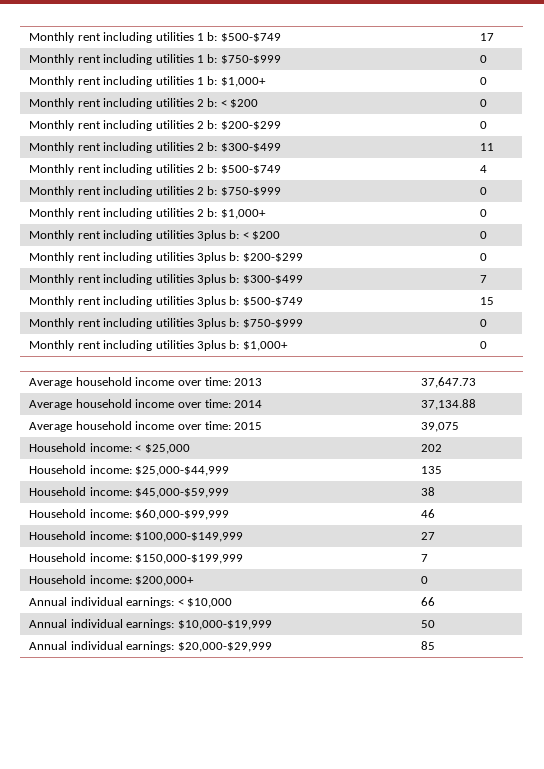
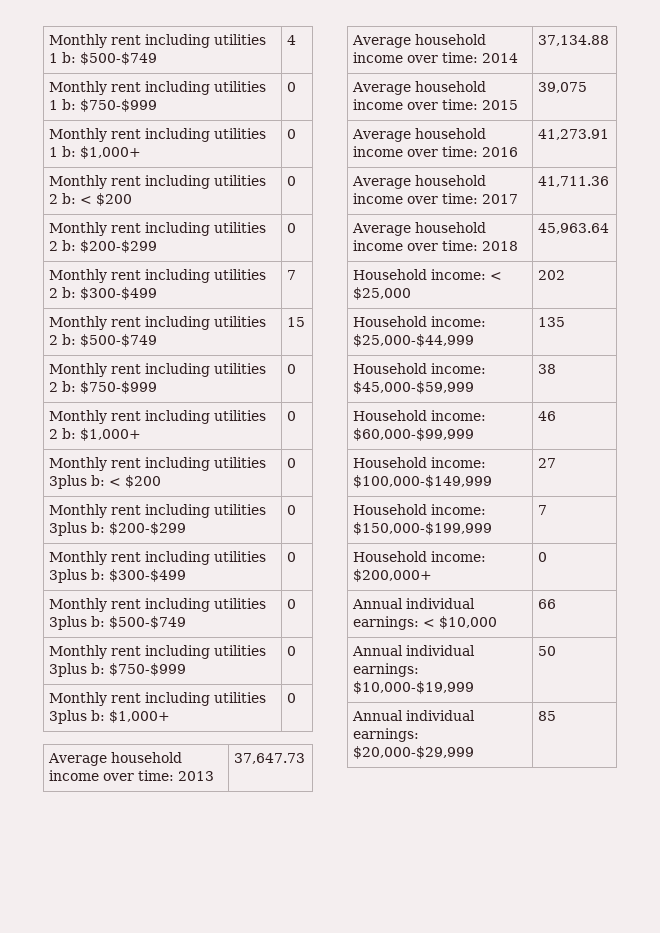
- Monthly rent including utilities 1 b: $500-$749 | 17
+ Monthly rent including utilities 1 b: $500-$749 | 4
- Monthly rent including utilities 2 b: $300-$499 | 11
+ Monthly rent including utilities 2 b: $300-$499 | 7
- Monthly rent including utilities 2 b: $500-$749 | 4
+ Monthly rent including utilities 2 b: $500-$749 | 15
- Monthly rent including utilities 3plus b: $300-$499 | 7
+ Monthly rent including utilities 3plus b: $300-$499 | 0
- Monthly rent including utilities 3plus b: $500-$749 | 15
+ Monthly rent including utilities 3plus b: $500-$749 | 0
+ Average household income over time: 2016 | 41,273.91
+ Average household income over time: 2017 | 41,711.36
+ Average household income over time: 2018 | 45,963.64

